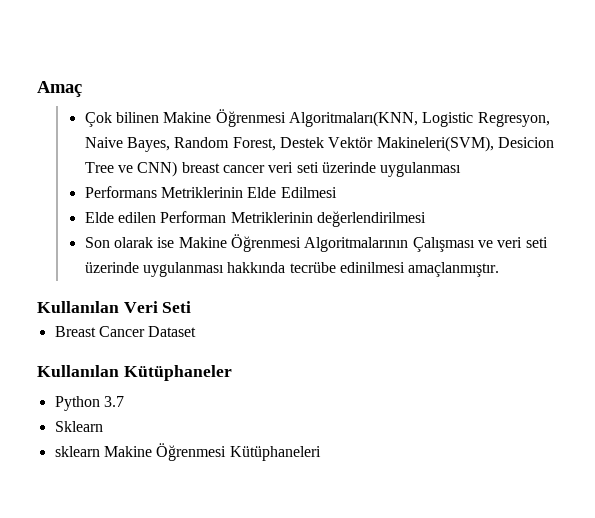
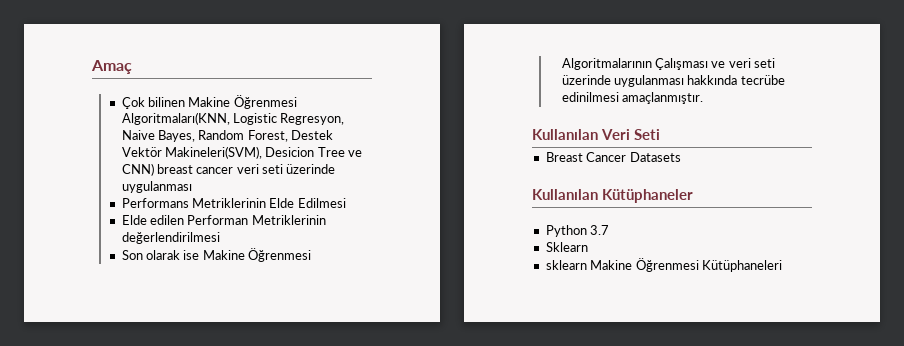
- Breast Cancer Dataset
+ Breast Cancer Datasets

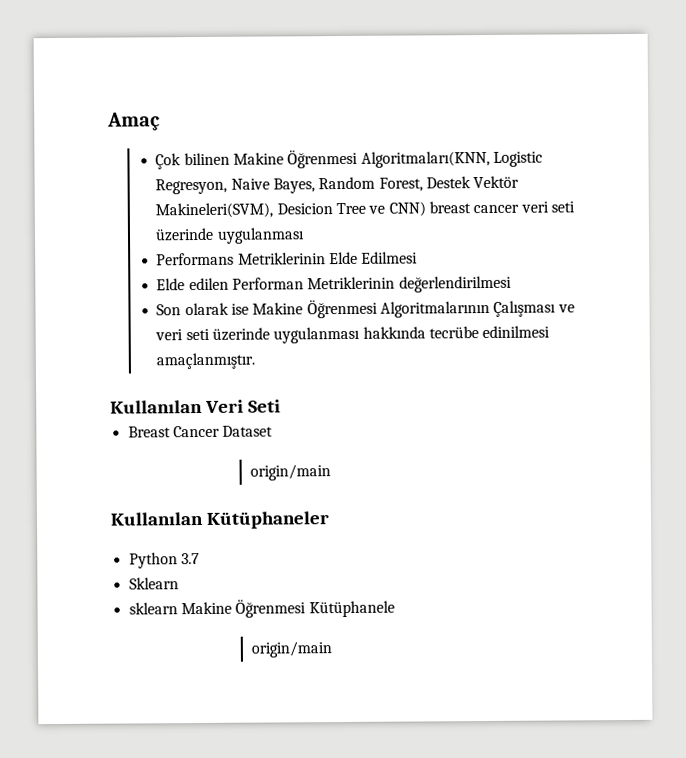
- Breast Cancer Datasets
+ Breast Cancer Dataset
+ origin/main
- sklearn Makine Öğrenmesi Kütüphaneleri
+ sklearn Makine Öğrenmesi Kütüphanele
+ origin/main

